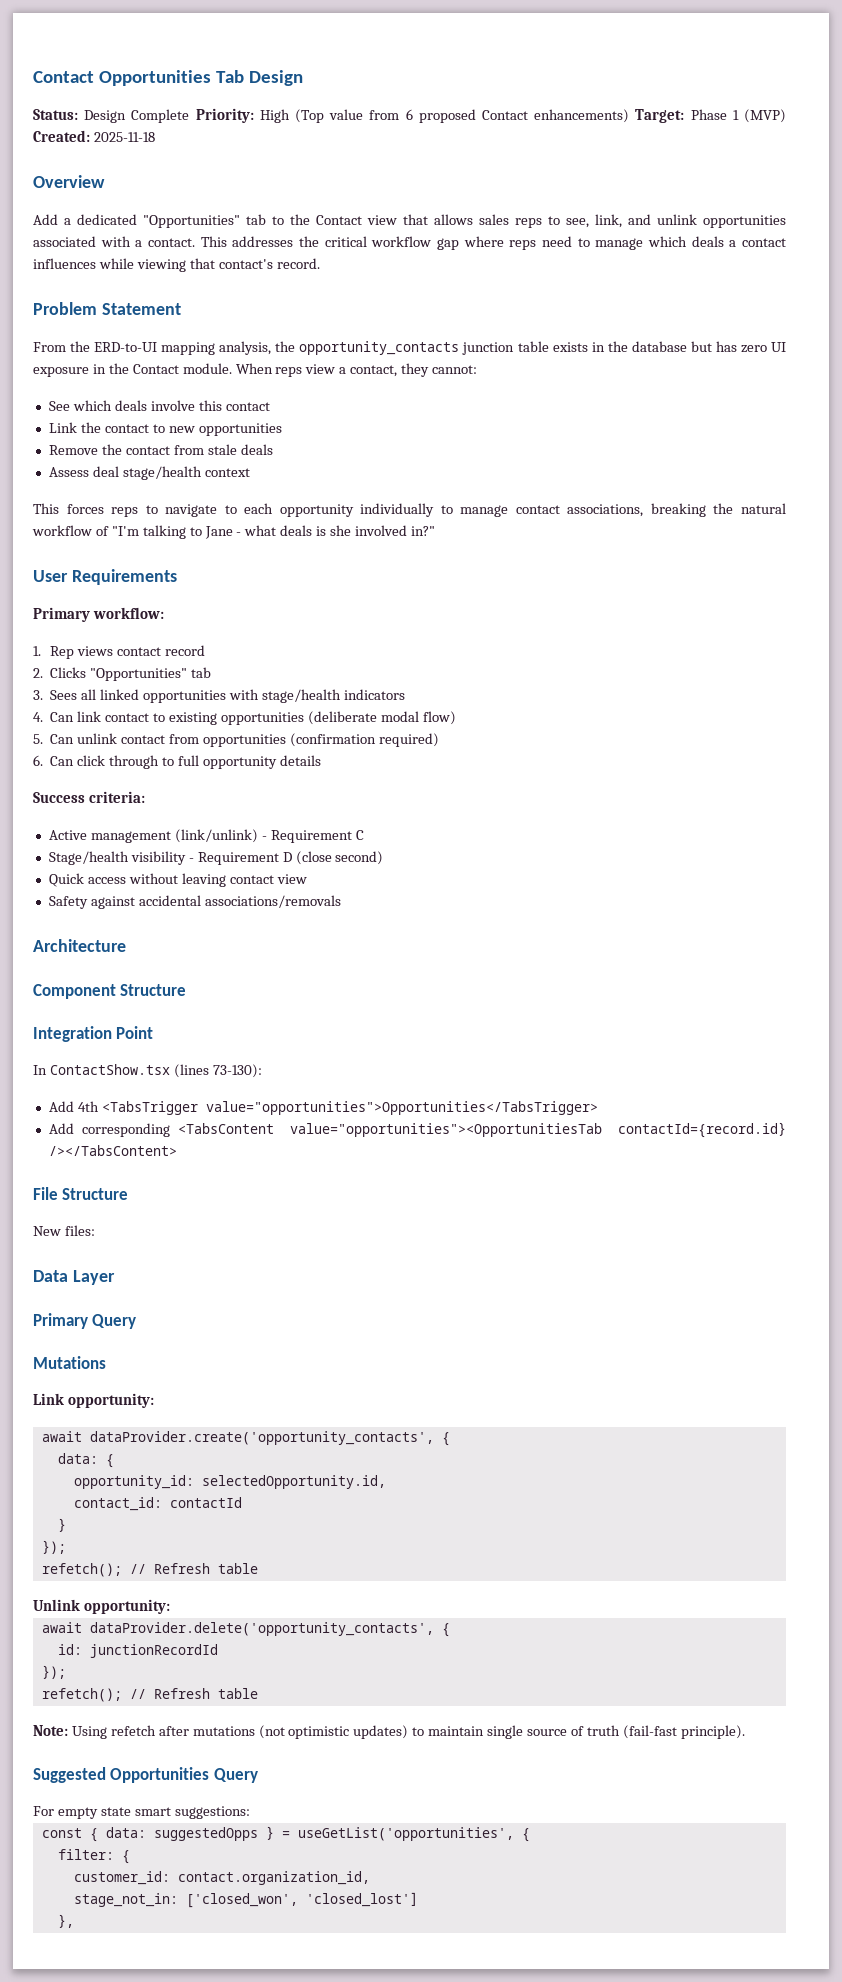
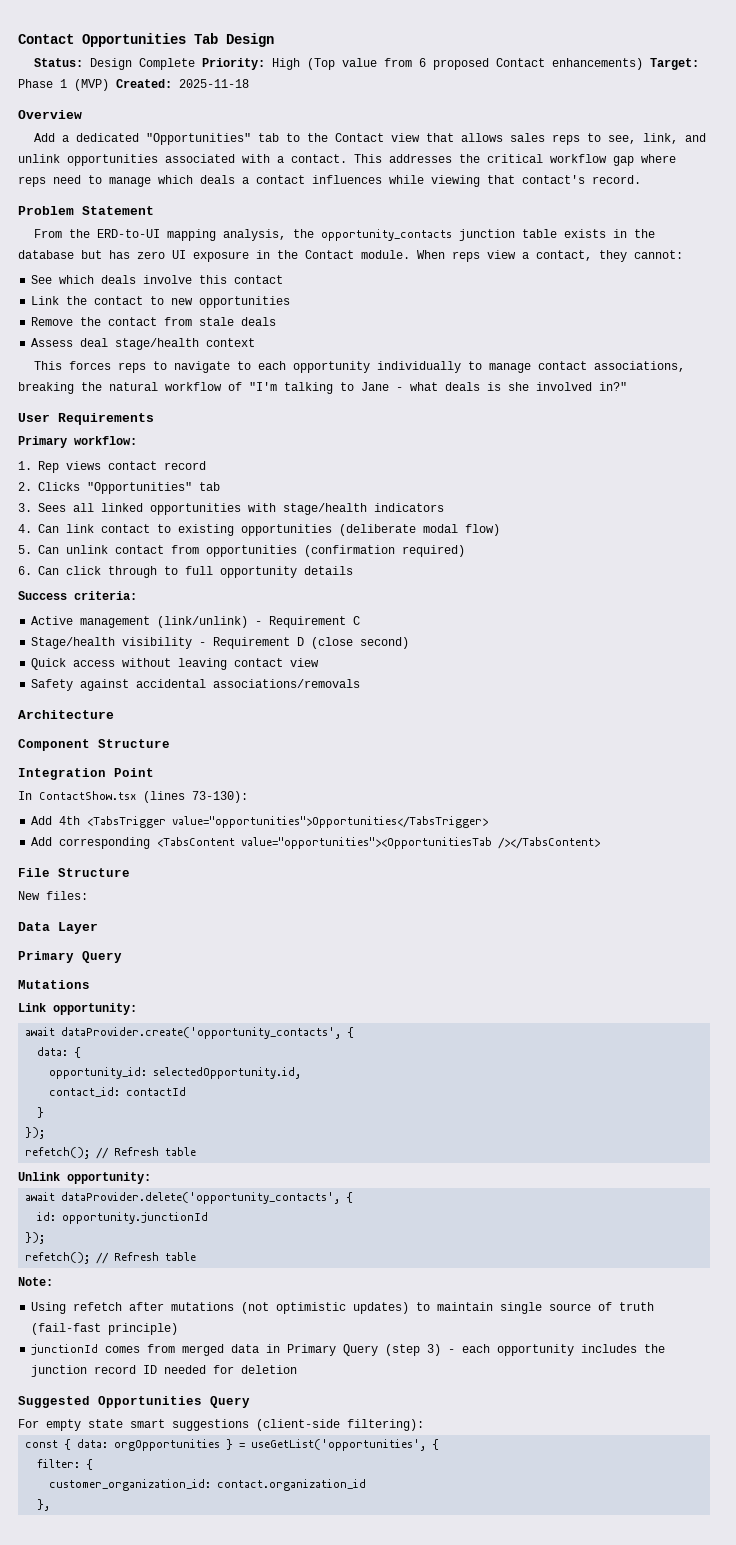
- Add corresponding <TabsContent value="opportunities"><OpportunitiesTab contactId={record.id} /></TabsContent>
+ Add corresponding <TabsContent value="opportunities"><OpportunitiesTab /></TabsContent>
- id: junctionRecordId
+ id: opportunity.junctionId
- Note: Using refetch after mutations (not optimistic updates) to maintain single source of truth (fail-fast principle).
+ Note:
+ Using refetch after mutations (not optimistic updates) to maintain single source of truth (fail-fast principle)
+ junctionId comes from merged data in Primary Query (step 3) - each opportunity includes the junction record ID needed for deletion
- For empty state smart suggestions:
+ For empty state smart suggestions (client-side filtering):
- const { data: suggestedOpps } = useGetList('opportunities', {
+ const { data: orgOpportunities } = useGetList('opportunities', {
- customer_id: contact.organization_id,
- stage_not_in: ['closed_won', 'closed_lost']
+ customer_organization_id: contact.organization_id

